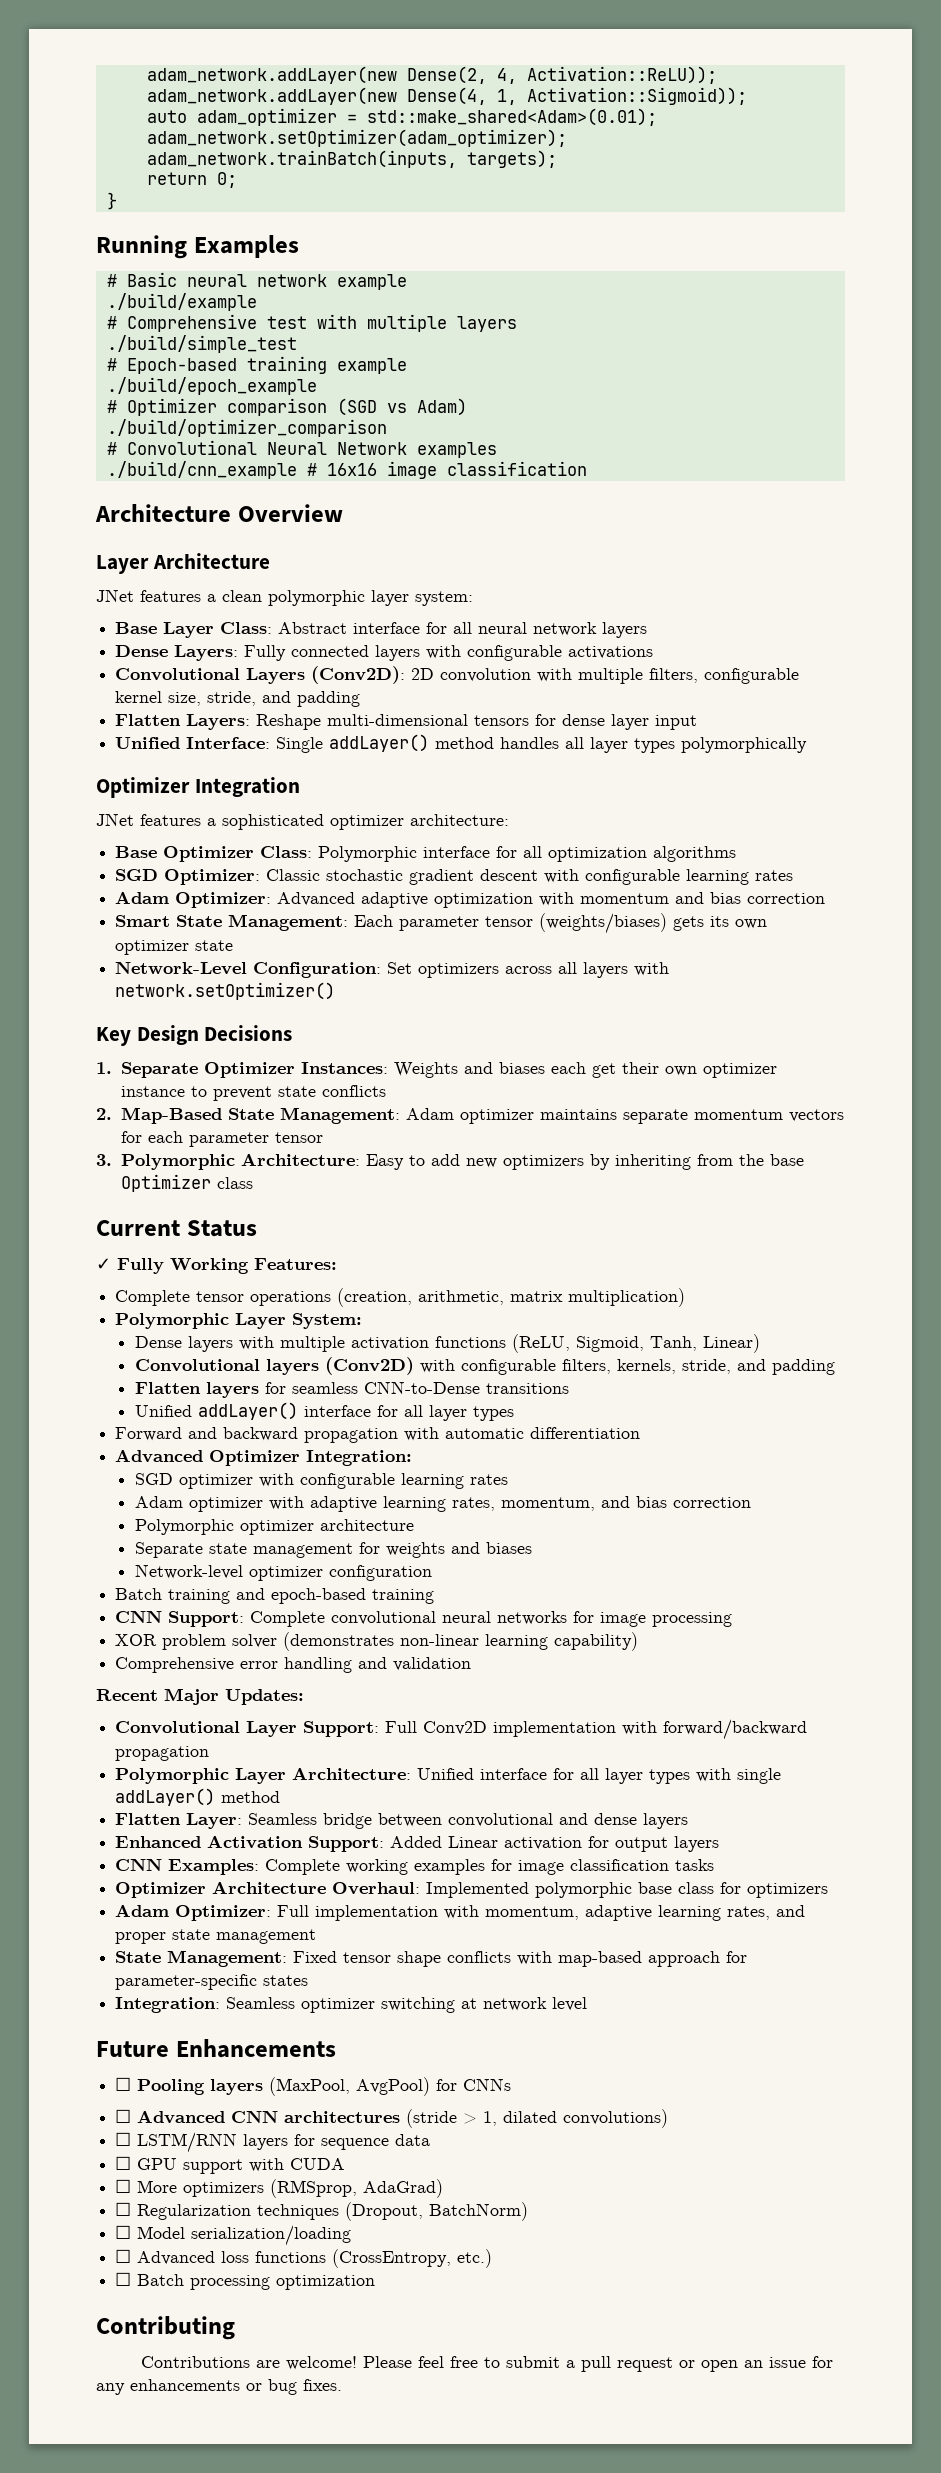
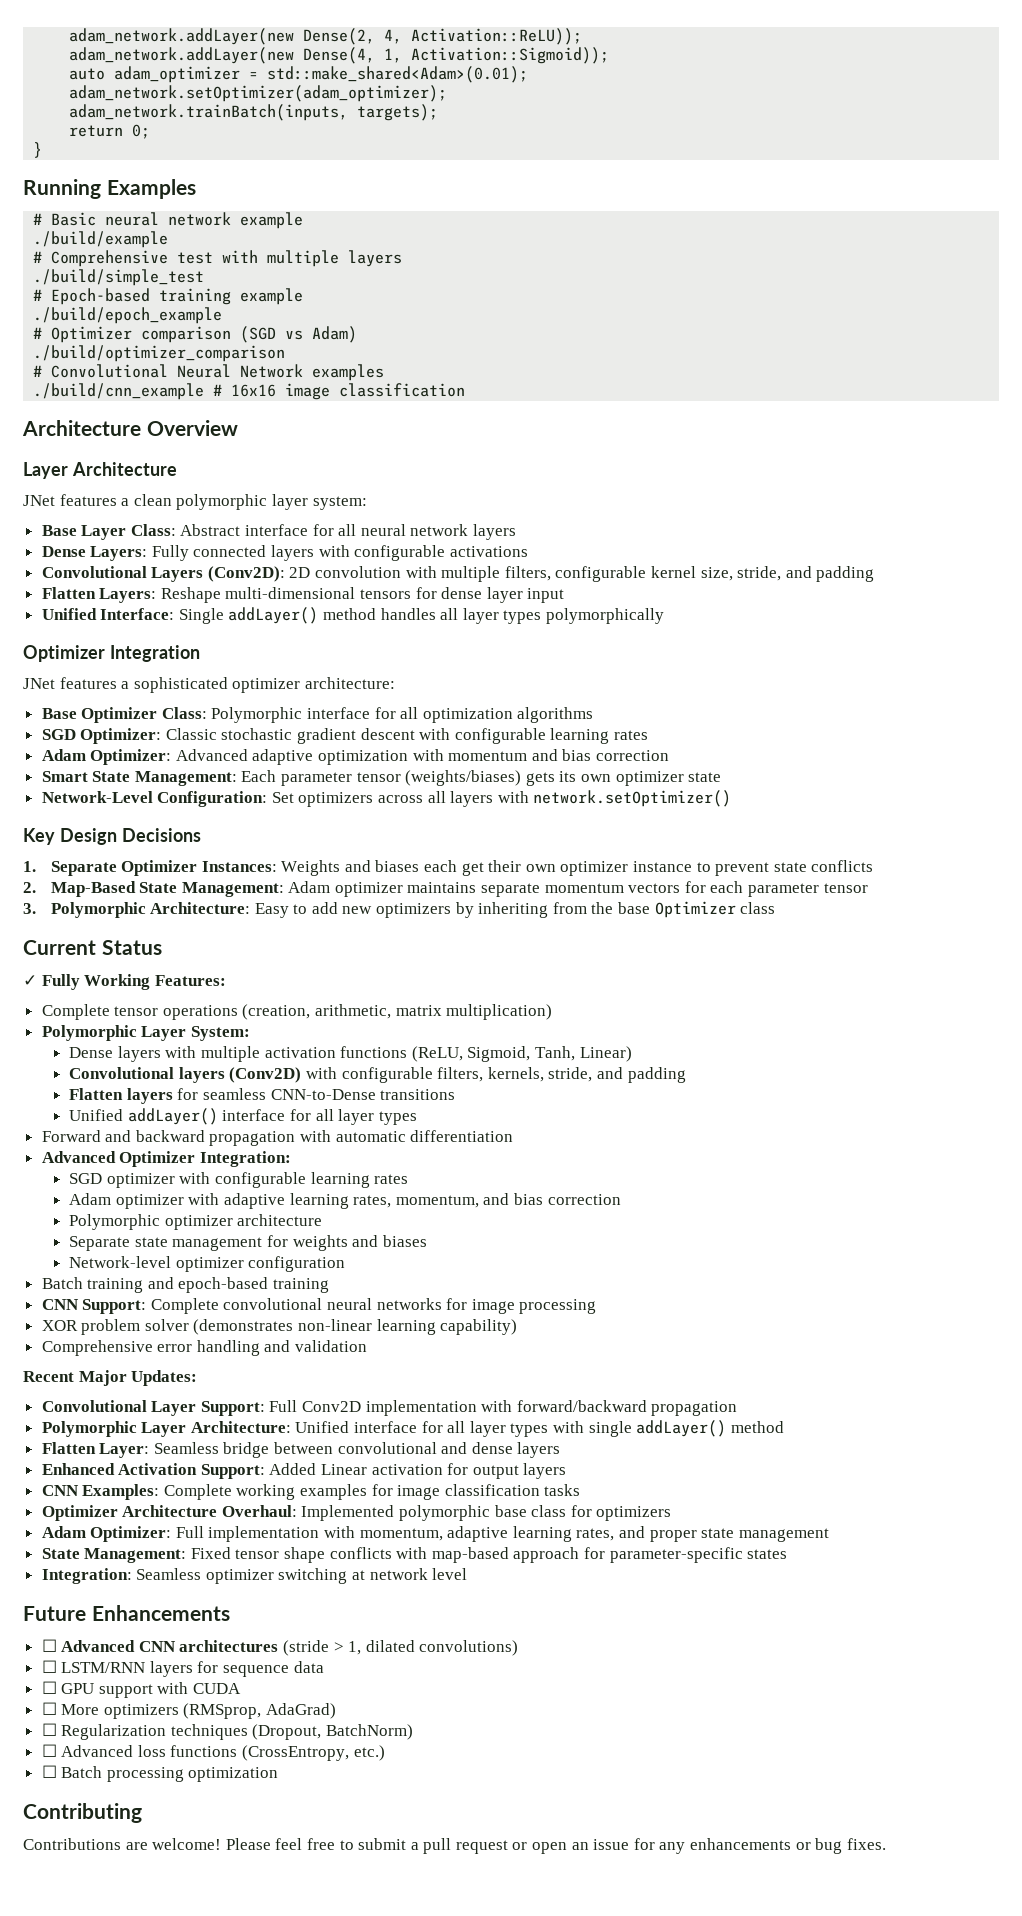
- ☐ Pooling layers (MaxPool, AvgPool) for CNNs
- ☐ Model serialization/loading

